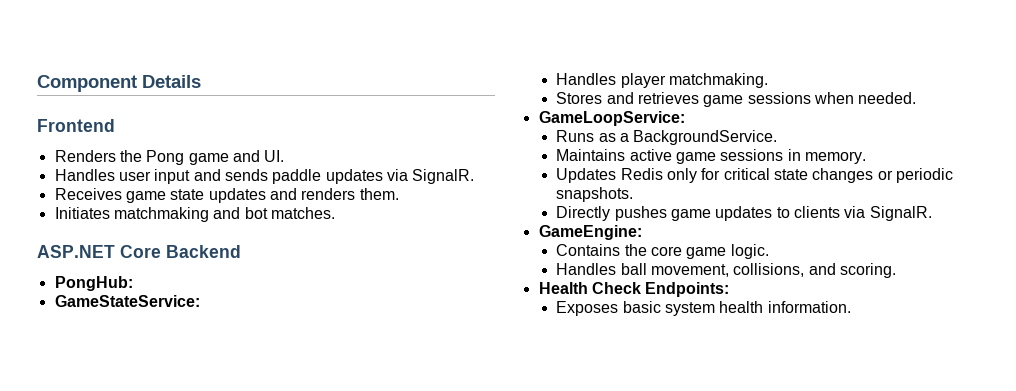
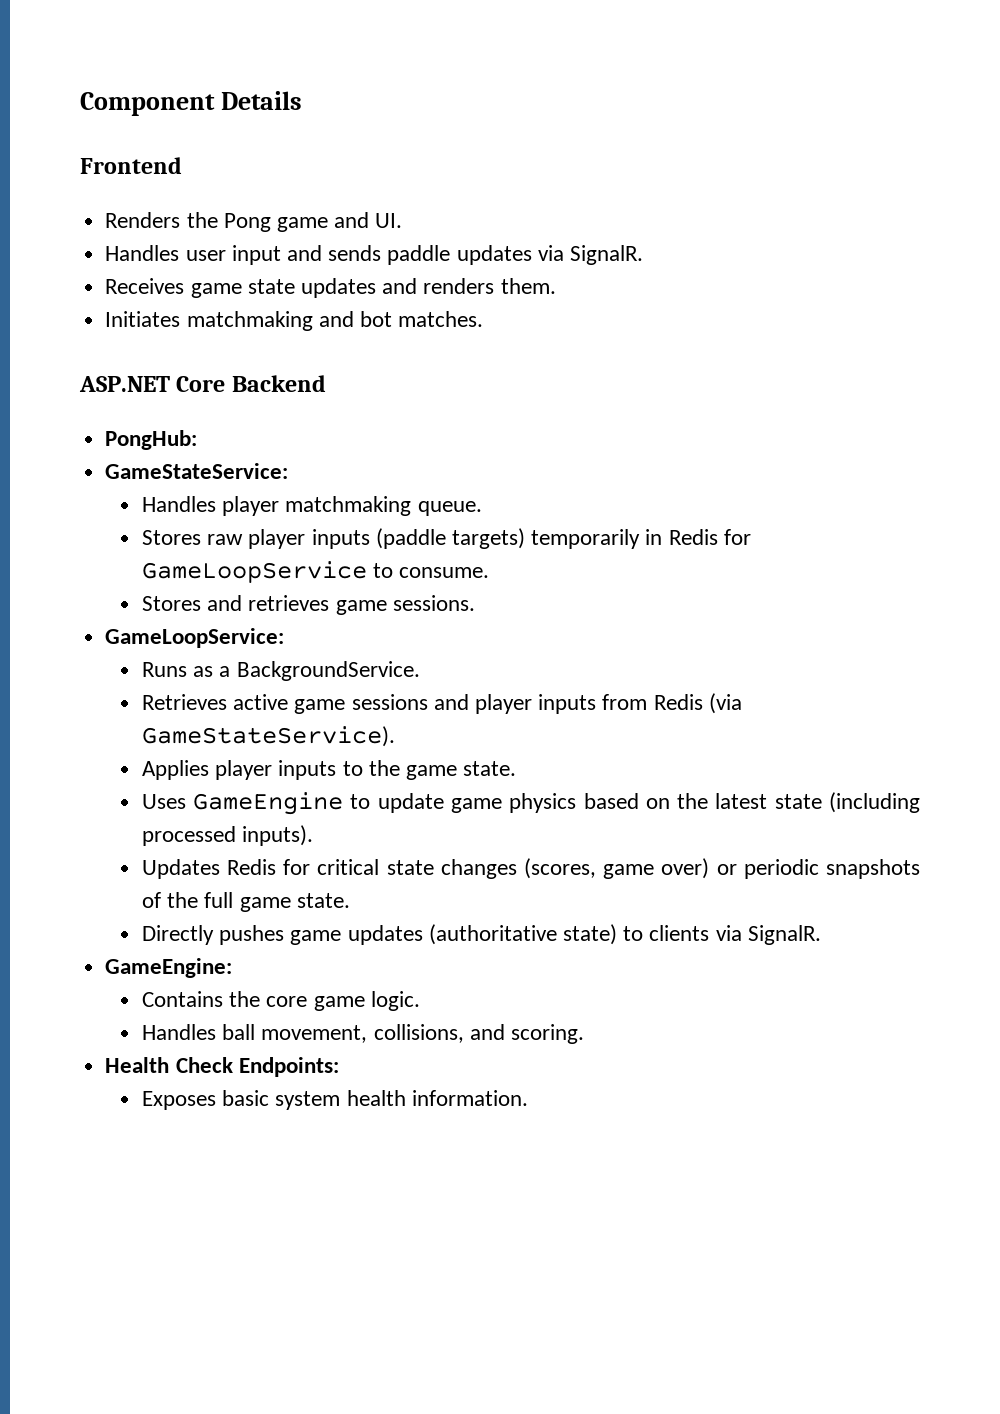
- Handles player matchmaking.
+ Handles player matchmaking queue.
+ Stores raw player inputs (paddle targets) temporarily in Redis for GameLoopService to consume.
- Stores and retrieves game sessions when needed.
+ Stores and retrieves game sessions.
- Maintains active game sessions in memory.
+ Retrieves active game sessions and player inputs from Redis (via GameStateService).
+ Applies player inputs to the game state.
+ Uses GameEngine to update game physics based on the latest state (including processed inputs).
- Updates Redis only for critical state changes or periodic snapshots.
+ Updates Redis for critical state changes (scores, game over) or periodic snapshots of the full game state.
- Directly pushes game updates to clients via SignalR.
+ Directly pushes game updates (authoritative state) to clients via SignalR.

